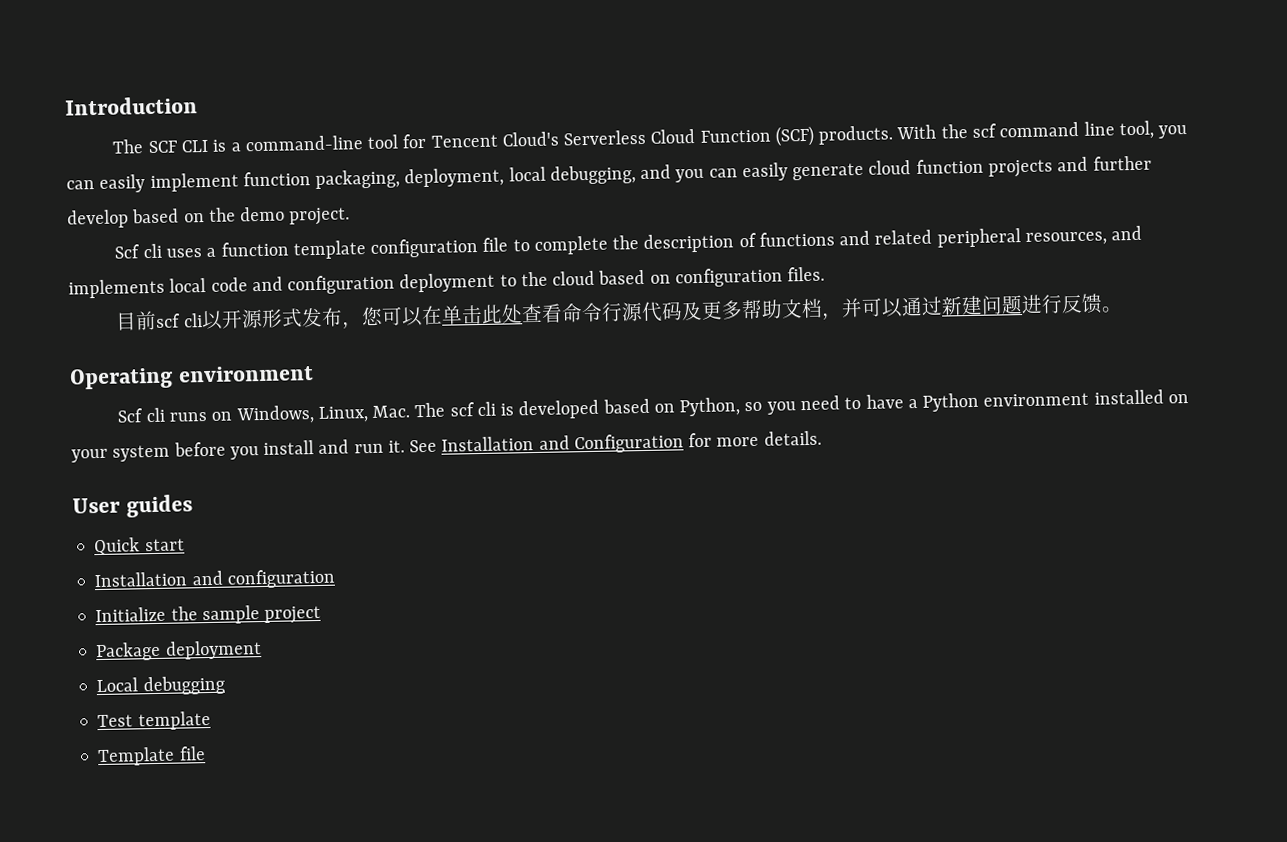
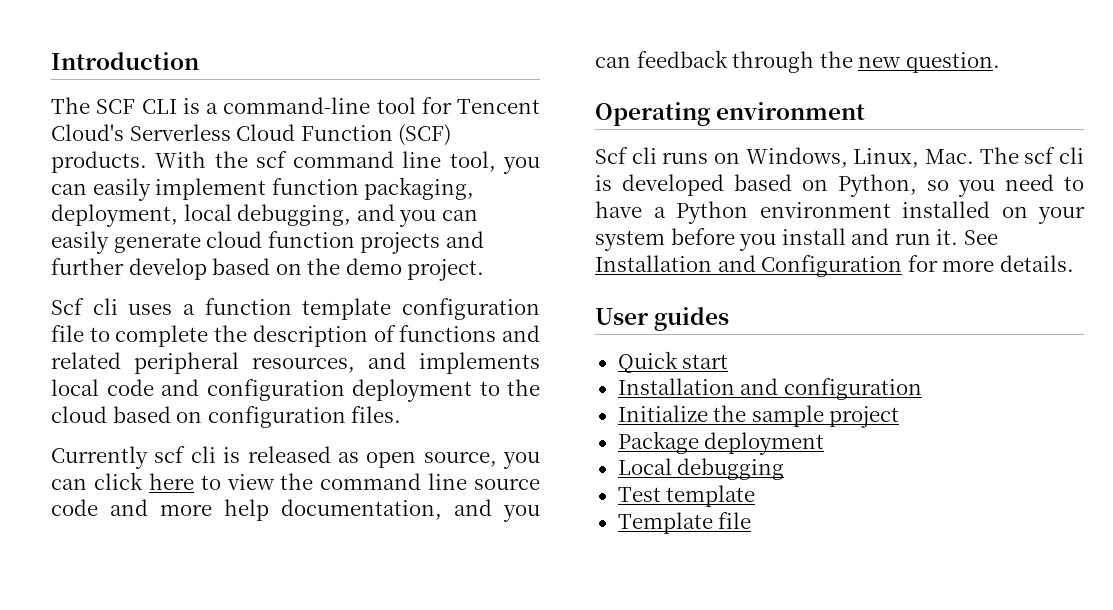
- 目前scf cli以开源形式发布，您可以在单击此处查看命令行源代码及更多帮助文档，并可以通过新建问题进行反馈。
+ Currently scf cli is released as open source, you can click here to view the command line source code and more help documentation, and you can feedback through the new question.

